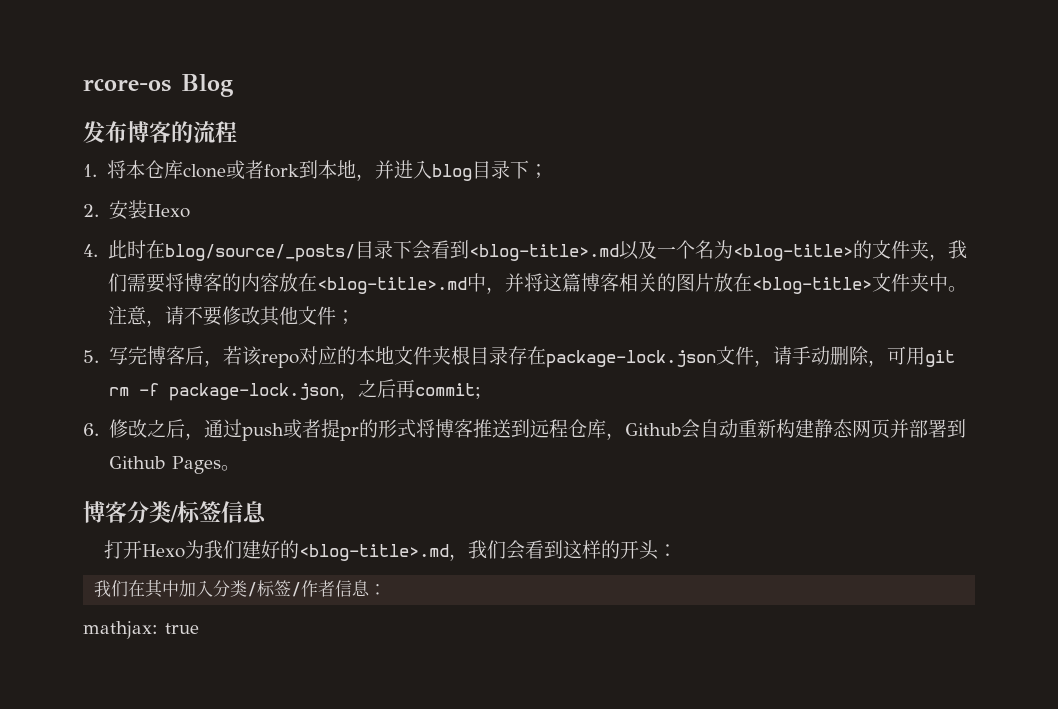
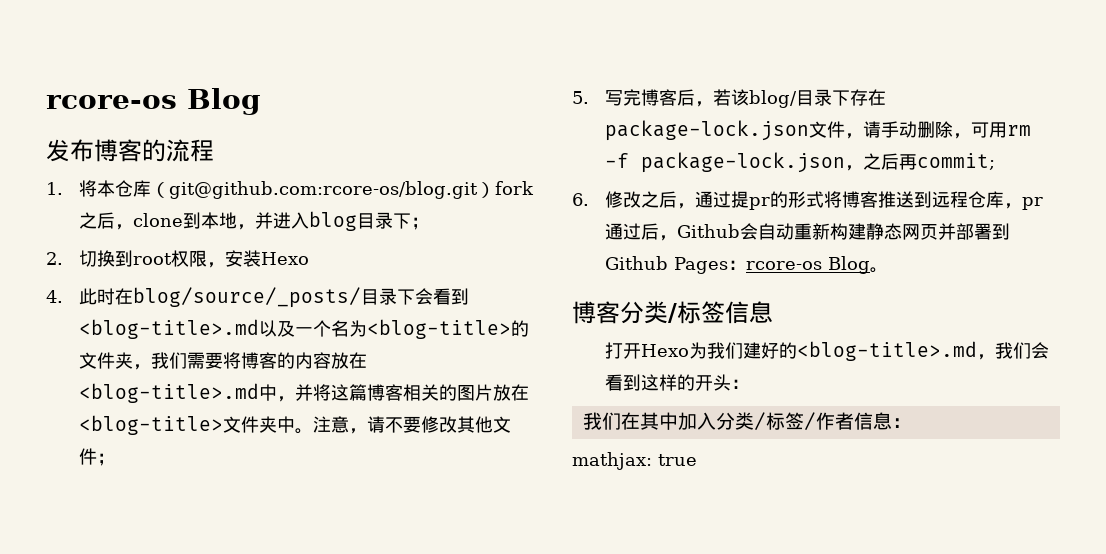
- 1.将本仓库clone或者fork到本地，并进入blog目录下；
+ 1.将本仓库（git@github.com:rcore-os/blog.git）fork之后，clone到本地，并进入blog目录下；
- 2.安装Hexo
+ 2.切换到root权限，安装Hexo
- 5.写完博客后，若该repo对应的本地文件夹根目录存在package-lock.json文件，请手动删除，可用git rm -f package-lock.json，之后再commit;
+ 5.写完博客后，若该blog/目录下存在package-lock.json文件，请手动删除，可用rm -f package-lock.json，之后再commit;
- 6.修改之后，通过push或者提pr的形式将博客推送到远程仓库，Github会自动重新构建静态网页并部署到Github Pages。
+ 6.修改之后，通过提pr的形式将博客推送到远程仓库，pr通过后，Github会自动重新构建静态网页并部署到Github Pages：rcore-os Blog。

